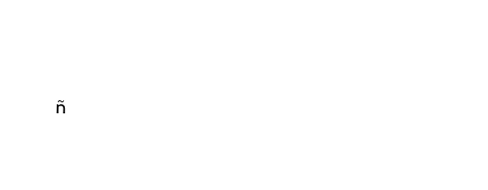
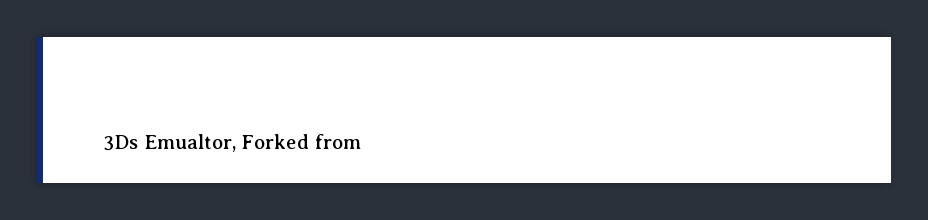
- ñ
+ 3Ds Emualtor, Forked from

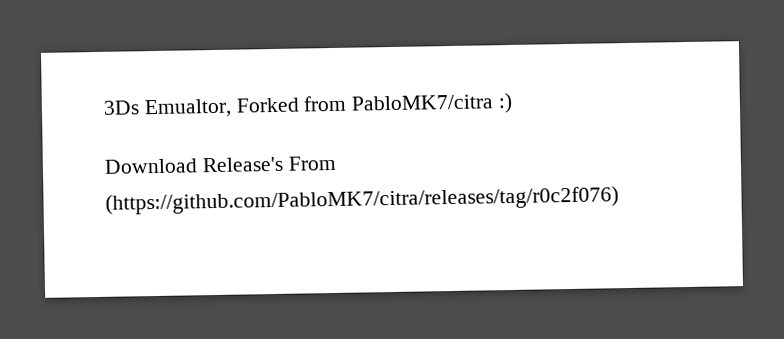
- 3Ds Emualtor, Forked from
+ 3Ds Emualtor, Forked from PabloMK7/citra :)
+ Download Release's From (https://github.com/PabloMK7/citra/releases/tag/r0c2f076)

